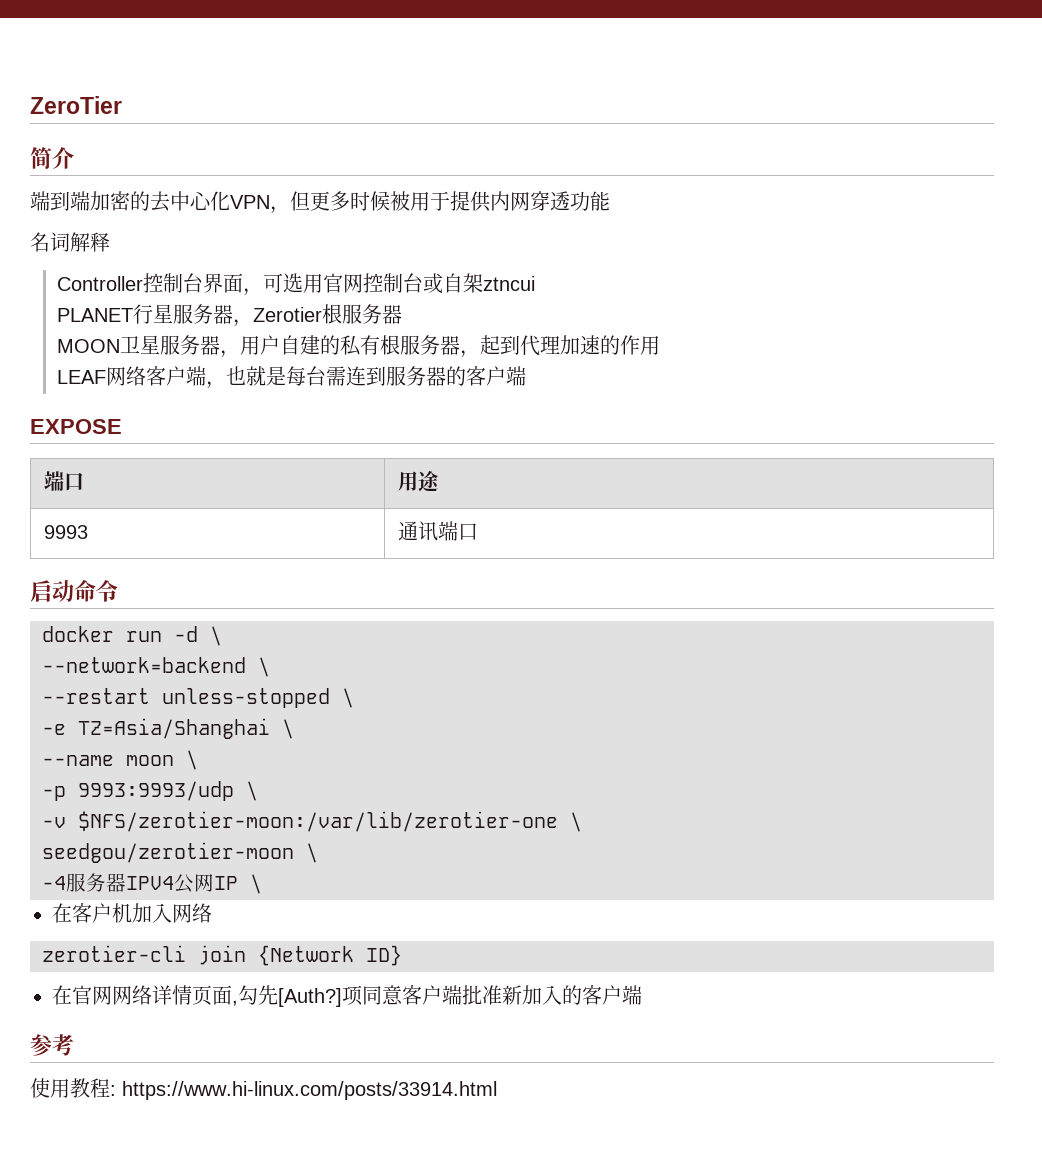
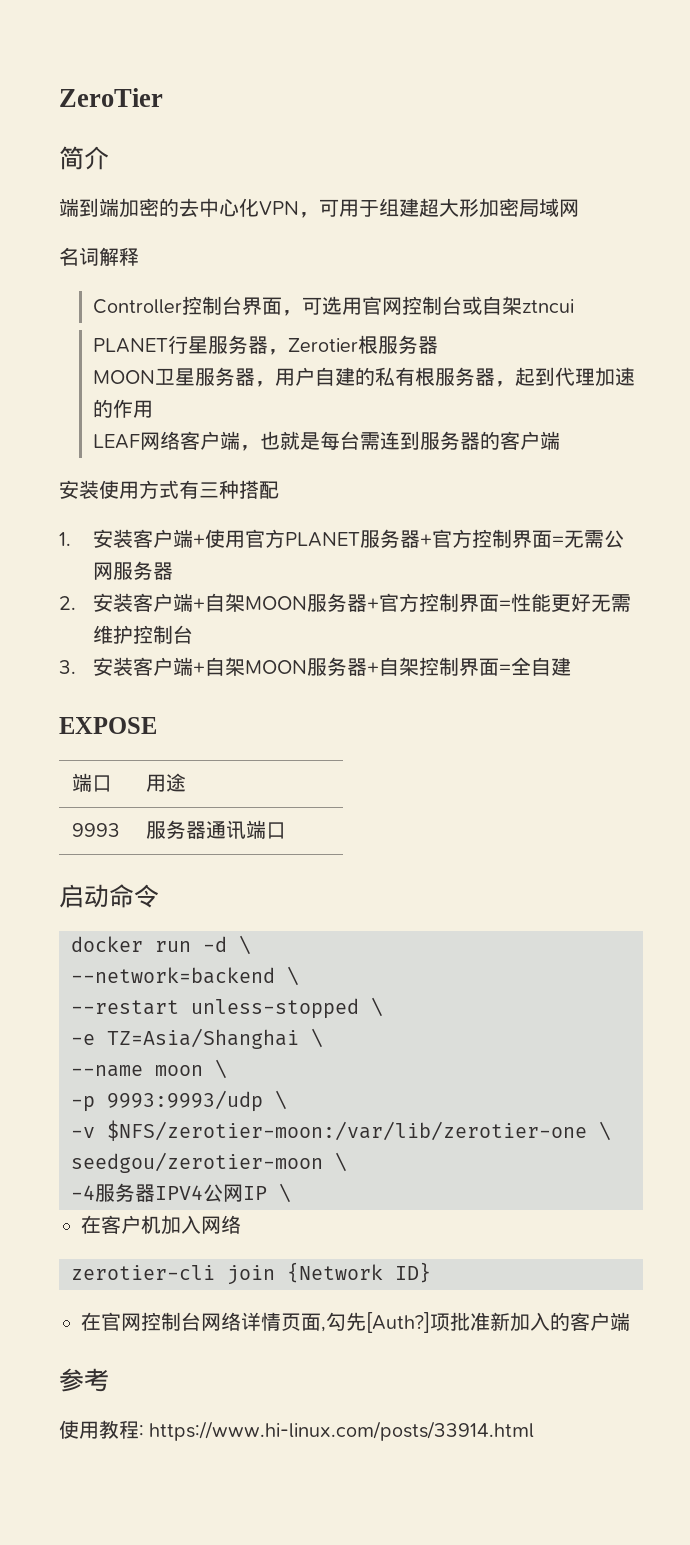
- 端到端加密的去中心化VPN，但更多时候被用于提供内网穿透功能
+ 端到端加密的去中心化VPN，可用于组建超大形加密局域网
+ 安装使用方式有三种搭配
+ 1.安装客户端+使用官方PLANET服务器+官方控制界面=无需公网服务器
+ 2.安装客户端+自架MOON服务器+官方控制界面=性能更好无需维护控制台
+ 3.安装客户端+自架MOON服务器+自架控制界面=全自建
- 9993 | 通讯端口
+ 9993 | 服务器通讯端口
- 在官网网络详情页面,勾先[Auth?]
+ 在官网控制台网络详情页面,勾先[Auth?]
- 项同意客户端批准新加入的客户端
+ 项批准新加入的客户端

